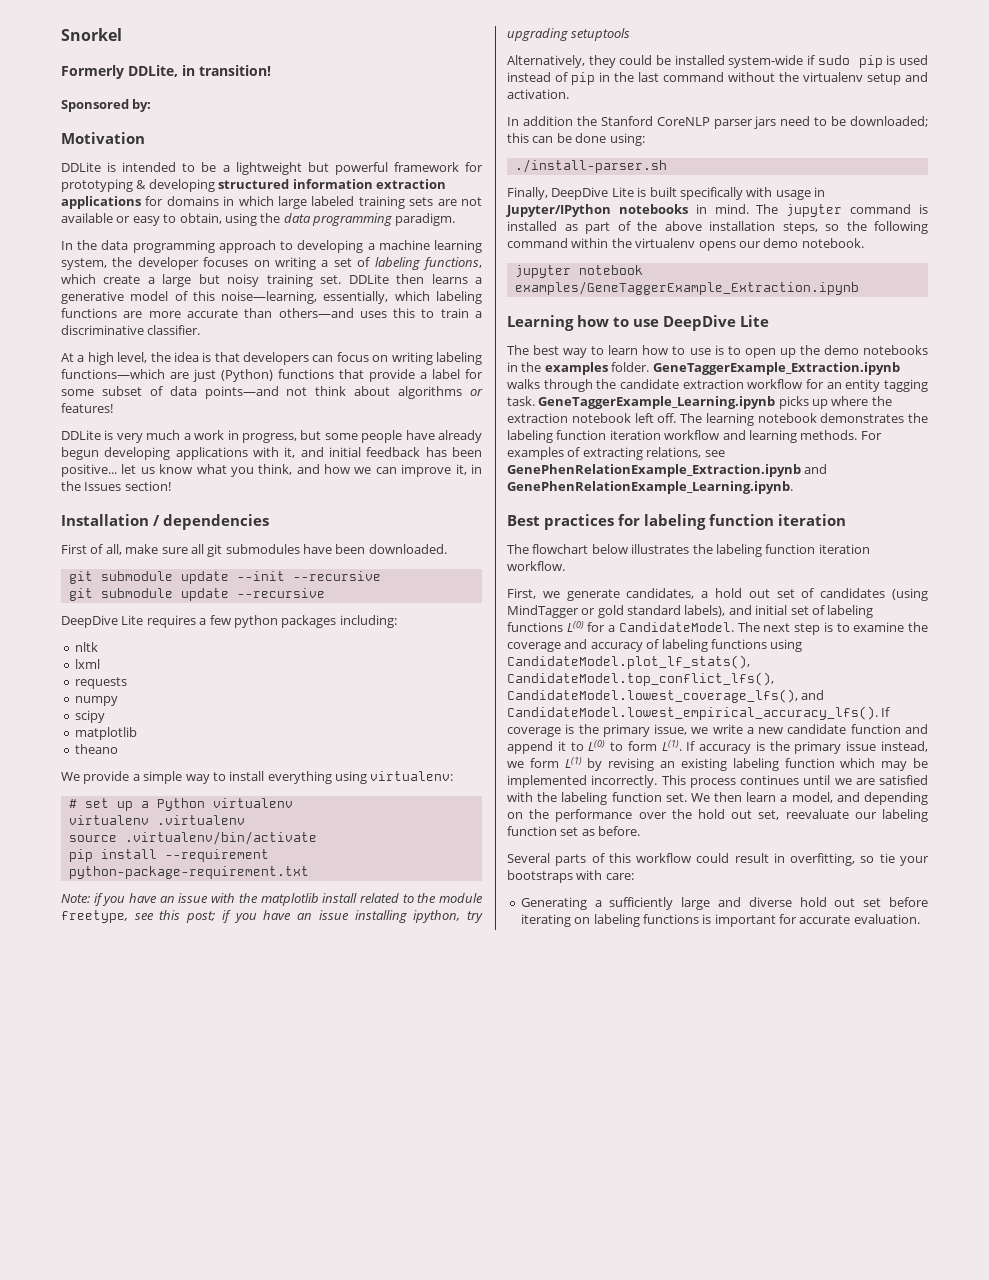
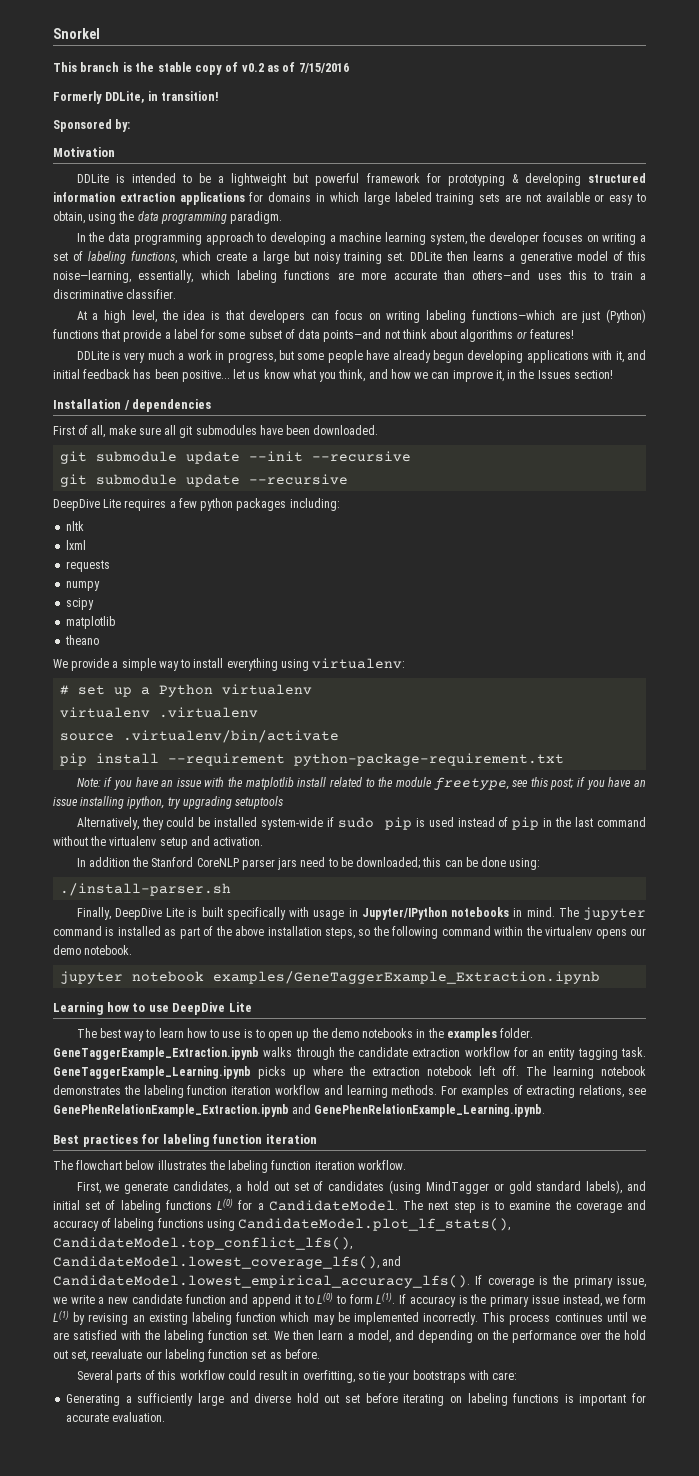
+ This branch is the stable copy of v0.2 as of 7/15/2016

